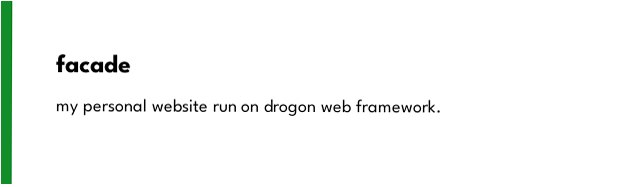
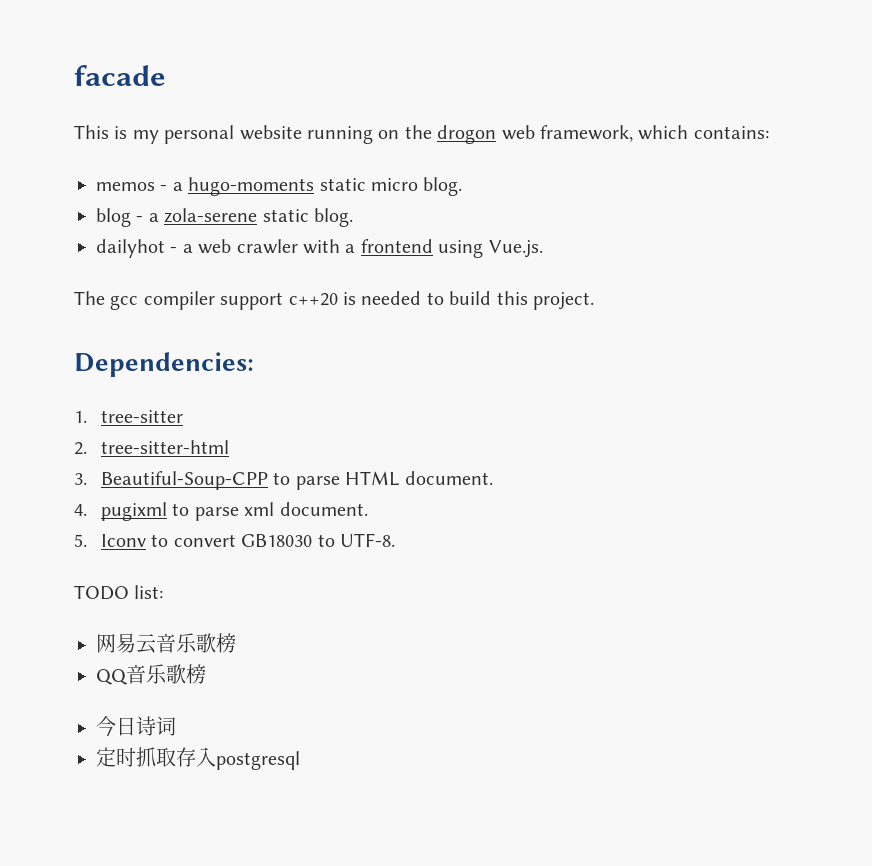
- my personal website run on drogon web framework.
+ This is my personal website running on the drogon web framework, which contains:
+ memos - a hugo-moments static micro blog.
+ blog - a zola-serene static blog.
+ dailyhot - a web crawler with a frontend using Vue.js.
+ The gcc compiler support c++20 is needed to build this project.
+ Dependencies:
+ 1. tree-sitter
+ 2. tree-sitter-html
+ 3. Beautiful-Soup-CPP to parse HTML document.
+ 4. pugixml to parse xml document.
+ 5. Iconv to convert GB18030 to UTF-8.
+ TODO list:
+ 网易云音乐歌榜
+ QQ音乐歌榜
+ 今日诗词
+ 定时抓取存入postgresql

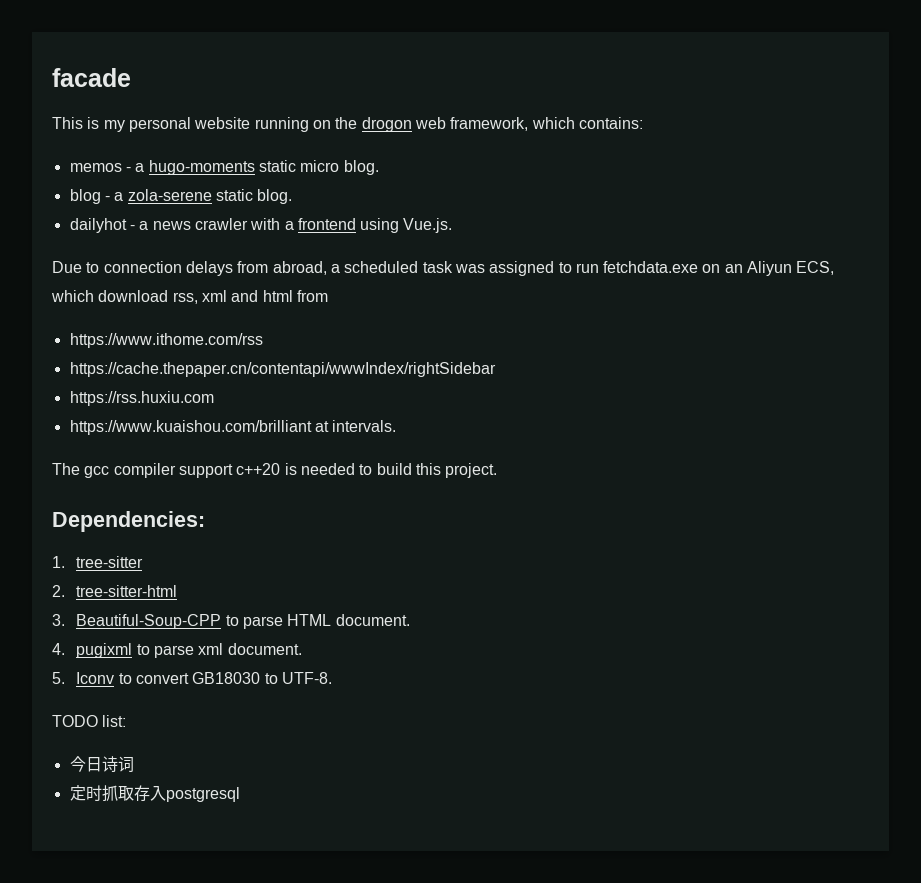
- dailyhot - a web crawler with a frontend using Vue.js.
+ dailyhot - a news crawler with a frontend using Vue.js.
+ Due to connection delays from abroad, a scheduled task was assigned to run fetchdata.exe on an Aliyun ECS, which download rss, xml and html from
+ https://www.ithome.com/rss
+ https://cache.thepaper.cn/contentapi/wwwIndex/rightSidebar
+ https://rss.huxiu.com
+ https://www.kuaishou.com/brilliant at intervals.
- 网易云音乐歌榜
- QQ音乐歌榜

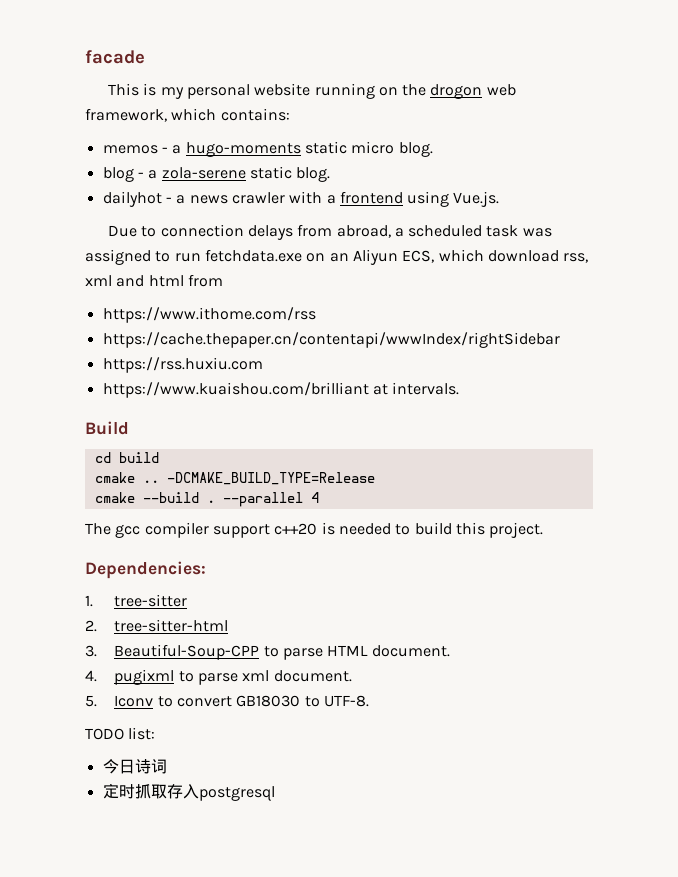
+ Build
+ cd build
+ cmake .. -DCMAKE_BUILD_TYPE=Release
+ cmake --build . --parallel 4

